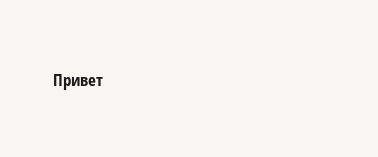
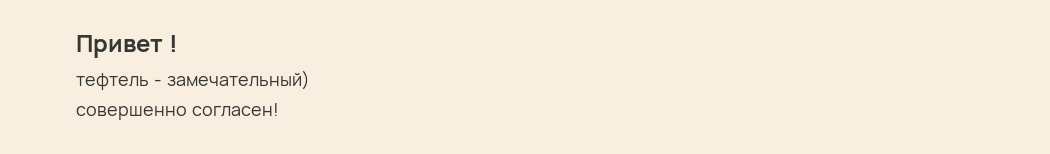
- Привет
+ Привет !
+ тефтель - замечательный)
+ совершенно согласен!

